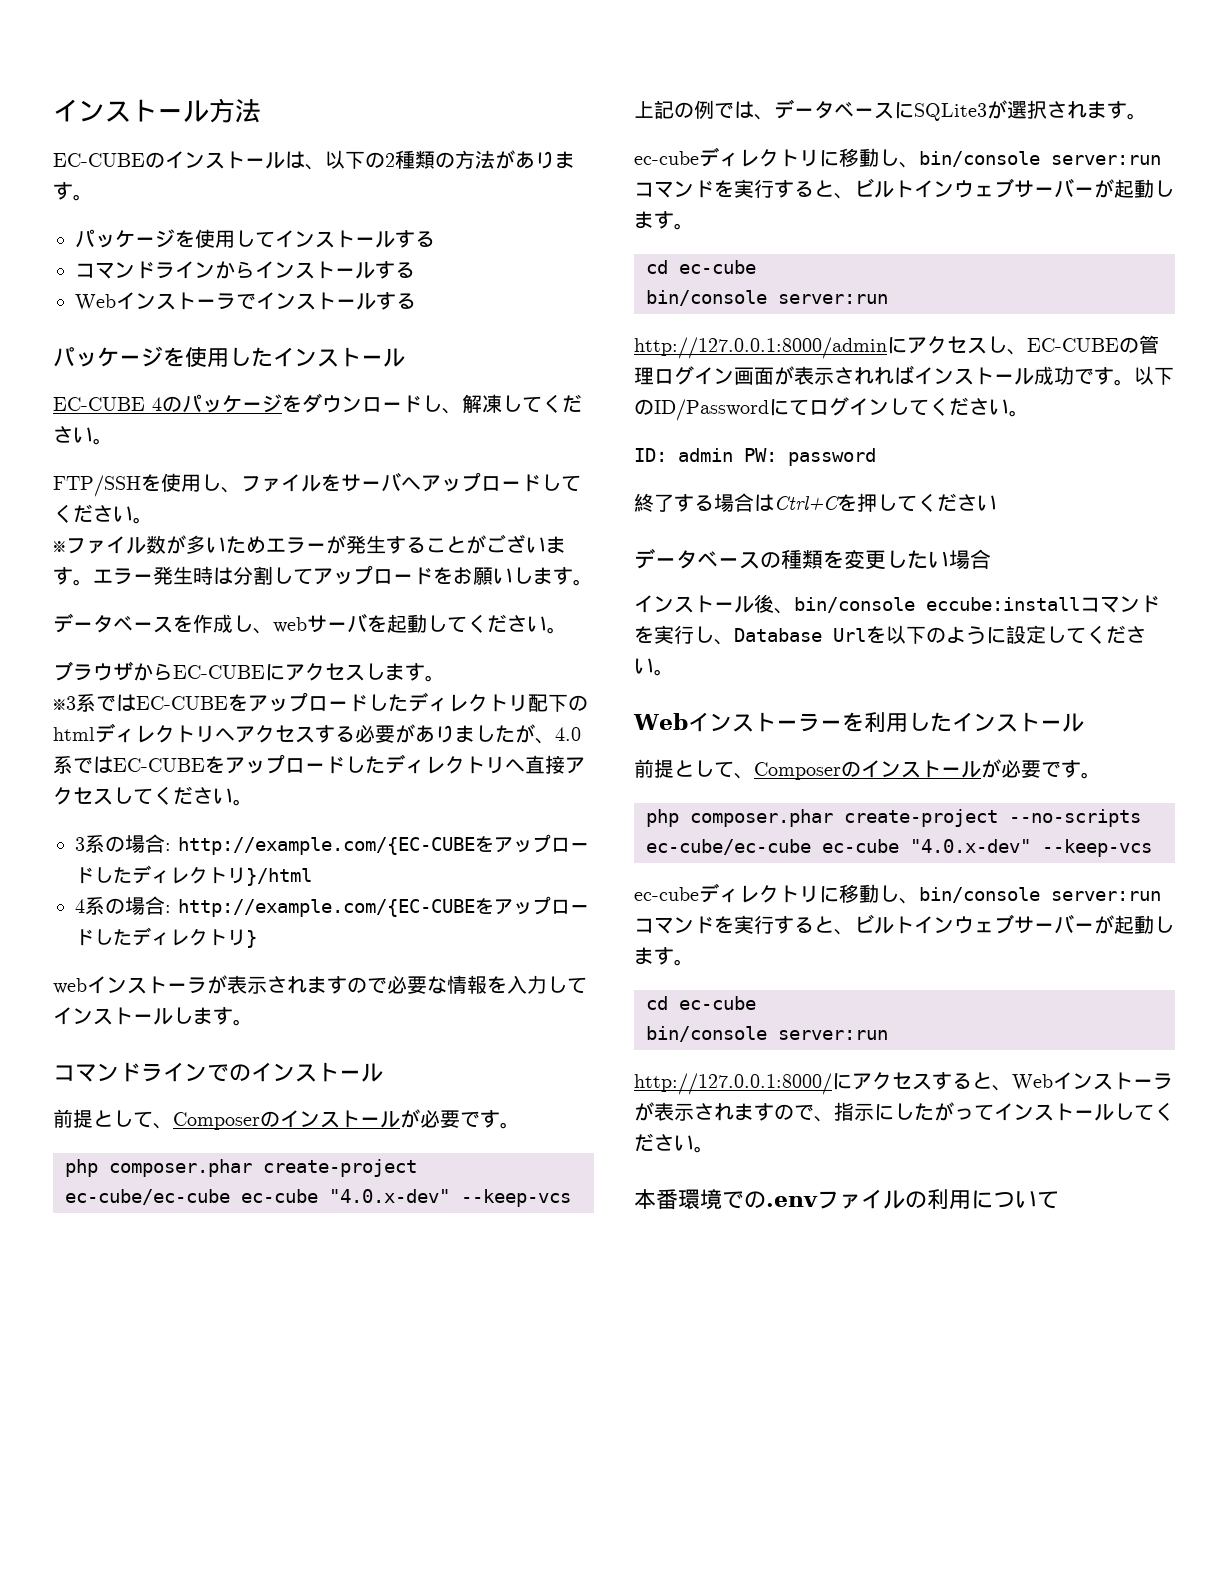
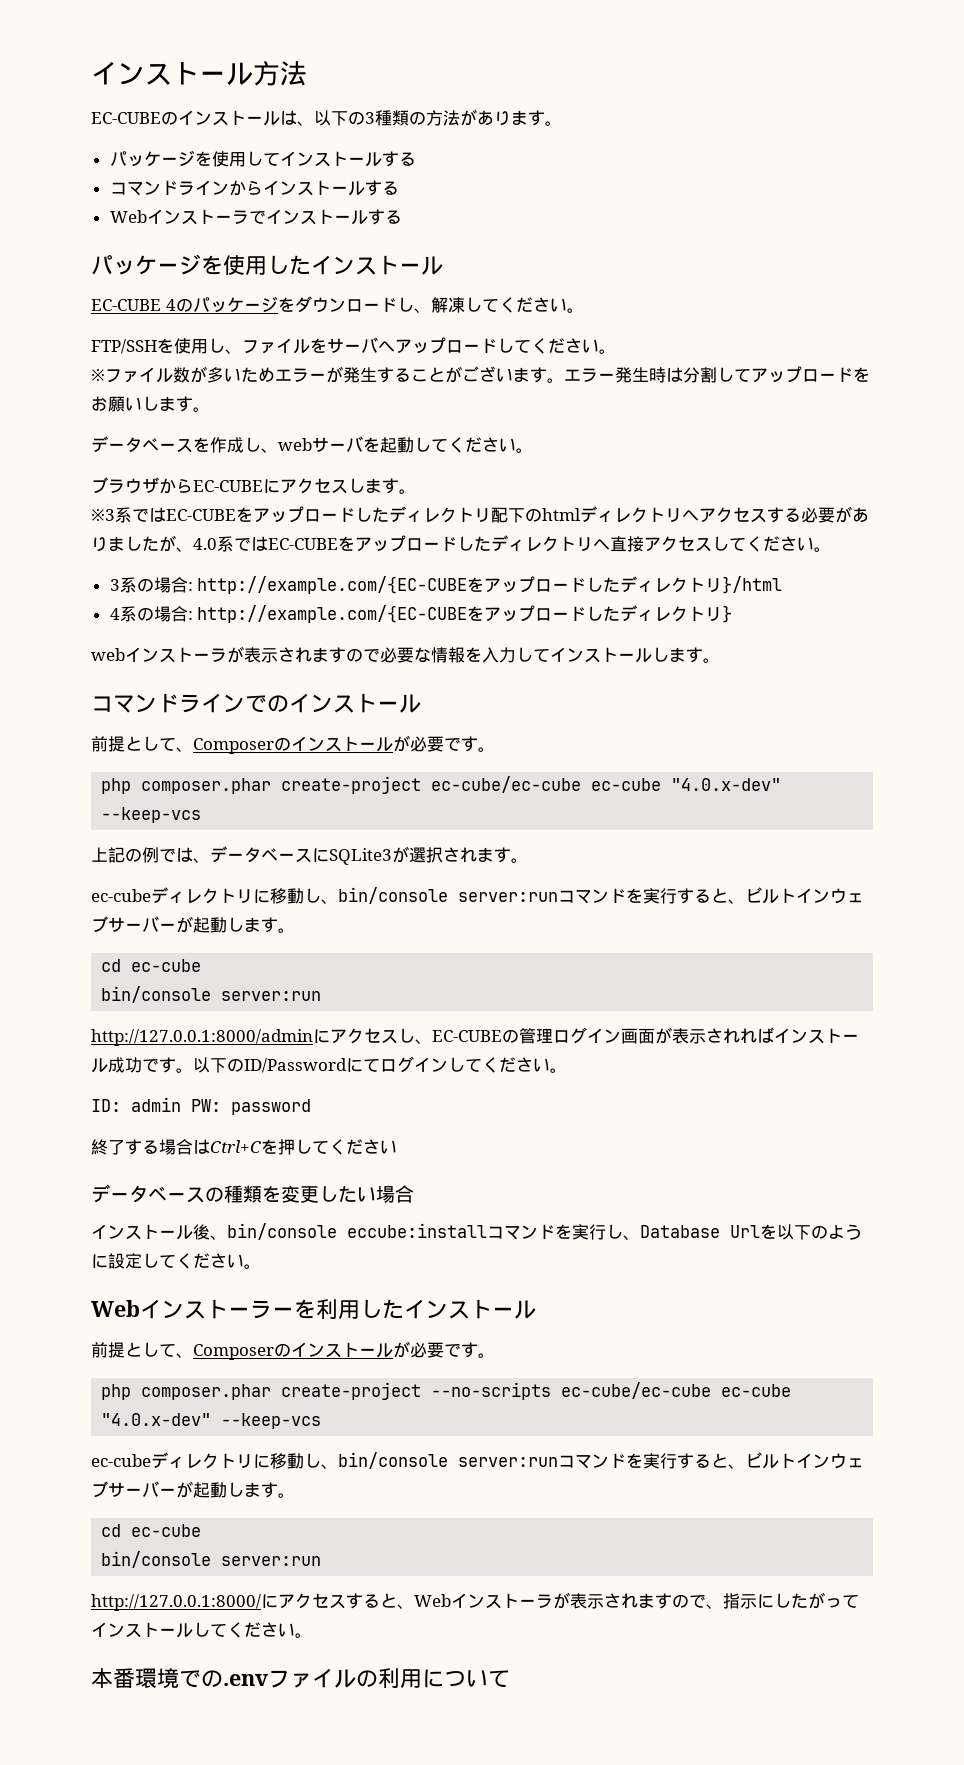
- EC-CUBEのインストールは、以下の2種類の方法があります。
+ EC-CUBEのインストールは、以下の3種類の方法があります。

